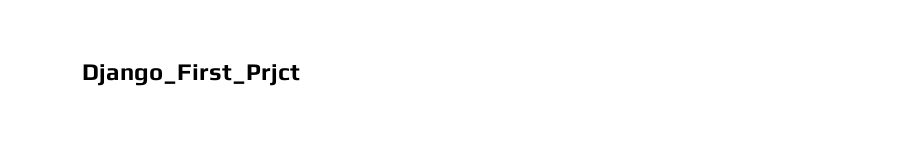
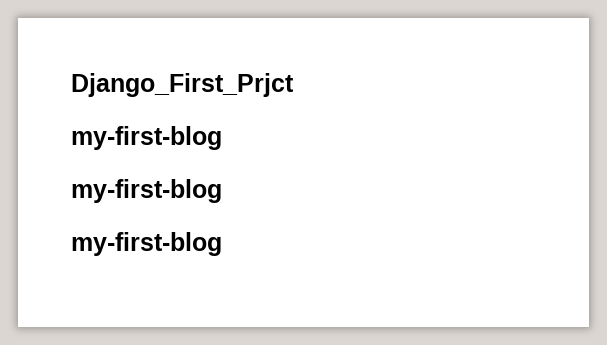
  Django_First_Prjct
+ my-first-blog
+ my-first-blog
+ my-first-blog

